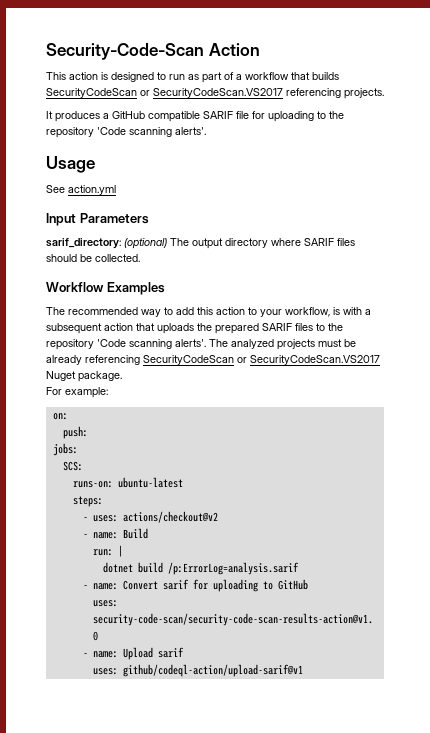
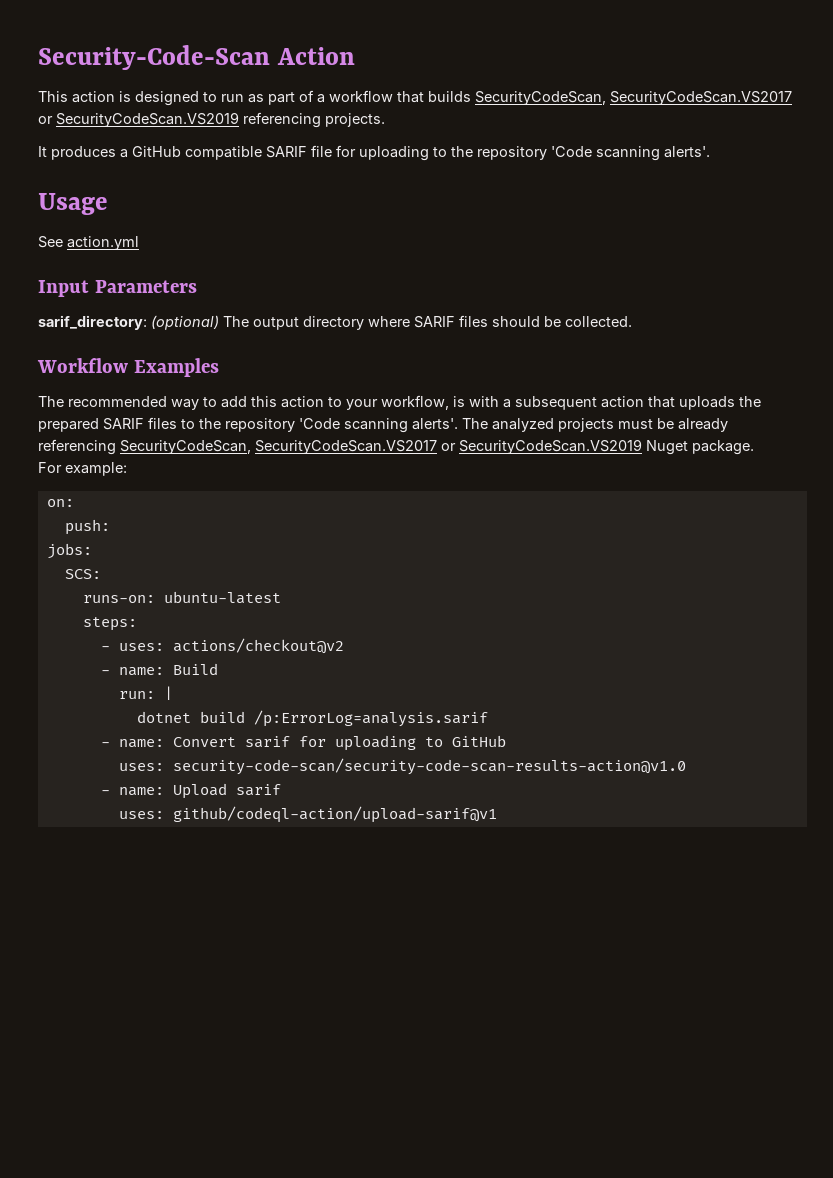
- This action is designed to run as part of a workflow that builds SecurityCodeScan or SecurityCodeScan.VS2017 referencing projects.
+ This action is designed to run as part of a workflow that builds SecurityCodeScan, SecurityCodeScan.VS2017 or SecurityCodeScan.VS2019 referencing projects.
- The analyzed projects must be already referencing SecurityCodeScan or SecurityCodeScan.VS2017 Nuget package.
+ The analyzed projects must be already referencing SecurityCodeScan, SecurityCodeScan.VS2017 or SecurityCodeScan.VS2019 Nuget package.

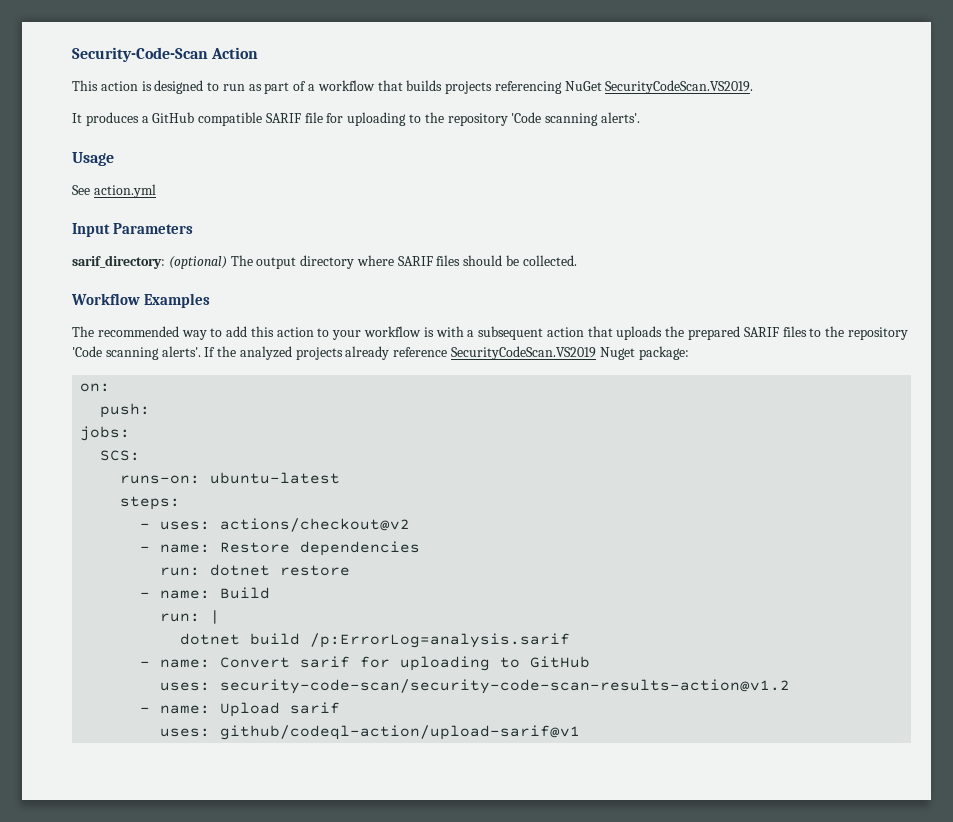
- This action is designed to run as part of a workflow that builds SecurityCodeScan, SecurityCodeScan.VS2017 or SecurityCodeScan.VS2019 referencing projects.
+ This action is designed to run as part of a workflow that builds projects referencing NuGet SecurityCodeScan.VS2019.
- The recommended way to add this action to your workflow, is with a subsequent action that uploads the prepared SARIF files to the repository 'Code scanning alerts'.
+ The recommended way to add this action to your workflow is with a subsequent action that uploads the prepared SARIF files to the repository 'Code scanning alerts'.
- The analyzed projects must be already referencing SecurityCodeScan, SecurityCodeScan.VS2017 or SecurityCodeScan.VS2019 Nuget package.
- For example:
+ If the analyzed projects already reference SecurityCodeScan.VS2019 Nuget package:
+ - name: Restore dependencies
+ run: dotnet restore
- uses: security-code-scan/security-code-scan-results-action@v1.0
+ uses: security-code-scan/security-code-scan-results-action@v1.2

